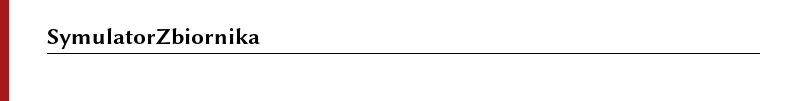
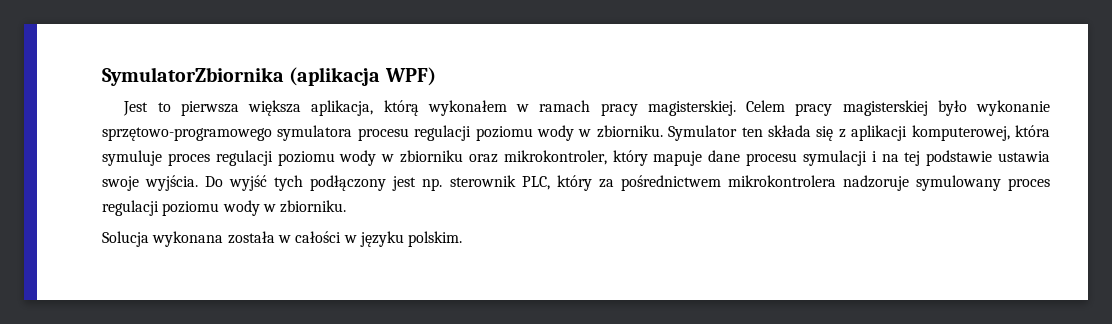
- SymulatorZbiornika
+ SymulatorZbiornika (aplikacja WPF)
+ Jest to pierwsza większa aplikacja, którą wykonałem w ramach pracy magisterskiej. Celem pracy magisterskiej było wykonanie sprzętowo-programowego symulatora procesu regulacji poziomu wody w zbiorniku. Symulator ten składa się z aplikacji komputerowej, która symuluje proces regulacji poziomu wody w zbiorniku oraz mikrokontroler, który mapuje dane procesu symulacji i na tej podstawie ustawia swoje wyjścia. Do wyjść tych podłączony jest np. sterownik PLC, który za pośrednictwem mikrokontrolera nadzoruje symulowany proces regulacji poziomu wody w zbiorniku.
+ Solucja wykonana została w całości w języku polskim.

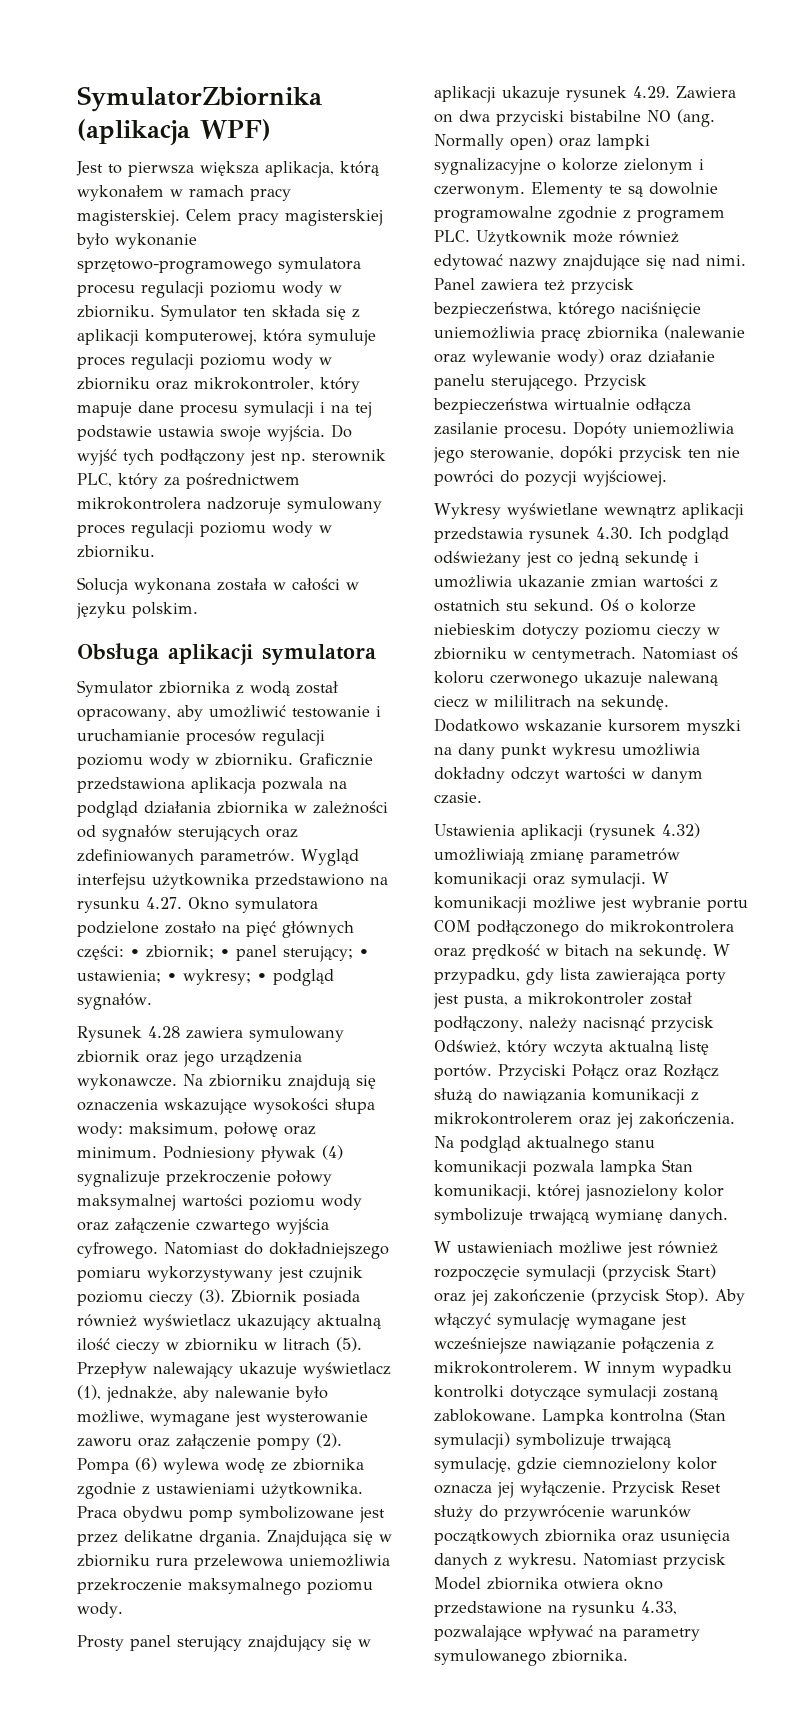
+ Obsługa aplikacji symulatora
+ Symulator zbiornika z wodą został opracowany, aby umożliwić testowanie i uruchamianie procesów regulacji poziomu wody w zbiorniku. Graficznie przedstawiona aplikacja pozwala na podgląd działania zbiornika w zależności od sygnałów sterujących oraz zdefiniowanych parametrów. Wygląd interfejsu użytkownika przedstawiono na rysunku 4.27. Okno symulatora podzielone zostało na pięć głównych części: • zbiornik; • panel sterujący; • ustawienia; • wykresy; • podgląd sygnałów.
+ Rysunek 4.28 zawiera symulowany zbiornik oraz jego urządzenia wykonawcze. Na zbiorniku znajdują się oznaczenia wskazujące wysokości słupa wody: maksimum, połowę oraz minimum. Podniesiony pływak (4) sygnalizuje przekroczenie połowy maksymalnej wartości poziomu wody oraz załączenie czwartego wyjścia cyfrowego. Natomiast do dokładniejszego pomiaru wykorzystywany jest czujnik poziomu cieczy (3). Zbiornik posiada również wyświetlacz ukazujący aktualną ilość cieczy w zbiorniku w litrach (5). Przepływ nalewający ukazuje wyświetlacz (1), jednakże, aby nalewanie było możliwe, wymagane jest wysterowanie zaworu oraz załączenie pompy (2). Pompa (6) wylewa wodę ze zbiornika zgodnie z ustawieniami użytkownika. Praca obydwu pomp symbolizowane jest przez delikatne drgania. Znajdująca się w zbiorniku rura przelewowa uniemożliwia przekroczenie maksymalnego poziomu wody.
+ Prosty panel sterujący znajdujący się w aplikacji ukazuje rysunek 4.29. Zawiera on dwa przyciski bistabilne NO (ang. Normally open) oraz lampki sygnalizacyjne o kolorze zielonym i czerwonym. Elementy te są dowolnie programowalne zgodnie z programem PLC. Użytkownik może również edytować nazwy znajdujące się nad nimi. Panel zawiera też przycisk bezpieczeństwa, którego naciśnięcie uniemożliwia pracę zbiornika (nalewanie oraz wylewanie wody) oraz działanie panelu sterującego. Przycisk bezpieczeństwa wirtualnie odłącza zasilanie procesu. Dopóty uniemożliwia jego sterowanie, dopóki przycisk ten nie powróci do pozycji wyjściowej.
+ Wykresy wyświetlane wewnątrz aplikacji przedstawia rysunek 4.30. Ich podgląd odświeżany jest co jedną sekundę i umożliwia ukazanie zmian wartości z ostatnich stu sekund. Oś o kolorze niebieskim dotyczy poziomu cieczy w zbiorniku w centymetrach. Natomiast oś koloru czerwonego ukazuje nalewaną ciecz w mililitrach na sekundę. Dodatkowo wskazanie kursorem myszki na dany punkt wykresu umożliwia dokładny odczyt wartości w danym czasie.
+ Ustawienia aplikacji (rysunek 4.32) umożliwiają zmianę parametrów komunikacji oraz symulacji. W komunikacji możliwe jest wybranie portu COM podłączonego do mikrokontrolera oraz prędkość w bitach na sekundę. W przypadku, gdy lista zawierająca porty jest pusta, a mikrokontroler został podłączony, należy nacisnąć przycisk Odśwież, który wczyta aktualną listę portów. Przyciski Połącz oraz Rozłącz służą do nawiązania komunikacji z mikrokontrolerem oraz jej zakończenia. Na podgląd aktualnego stanu komunikacji pozwala lampka Stan komunikacji, której jasnozielony kolor symbolizuje trwającą wymianę danych.
+ W ustawieniach możliwe jest również rozpoczęcie symulacji (przycisk Start) oraz jej zakończenie (przycisk Stop). Aby włączyć symulację wymagane jest wcześniejsze nawiązanie połączenia z mikrokontrolerem. W innym wypadku kontrolki dotyczące symulacji zostaną zablokowane. Lampka kontrolna (Stan symulacji) symbolizuje trwającą symulację, gdzie ciemnozielony kolor oznacza jej wyłączenie. Przycisk Reset służy do przywrócenie warunków początkowych zbiornika oraz usunięcia danych z wykresu. Natomiast przycisk Model zbiornika otwiera okno przedstawione na rysunku 4.33, pozwalające wpływać na parametry symulowanego zbiornika.

